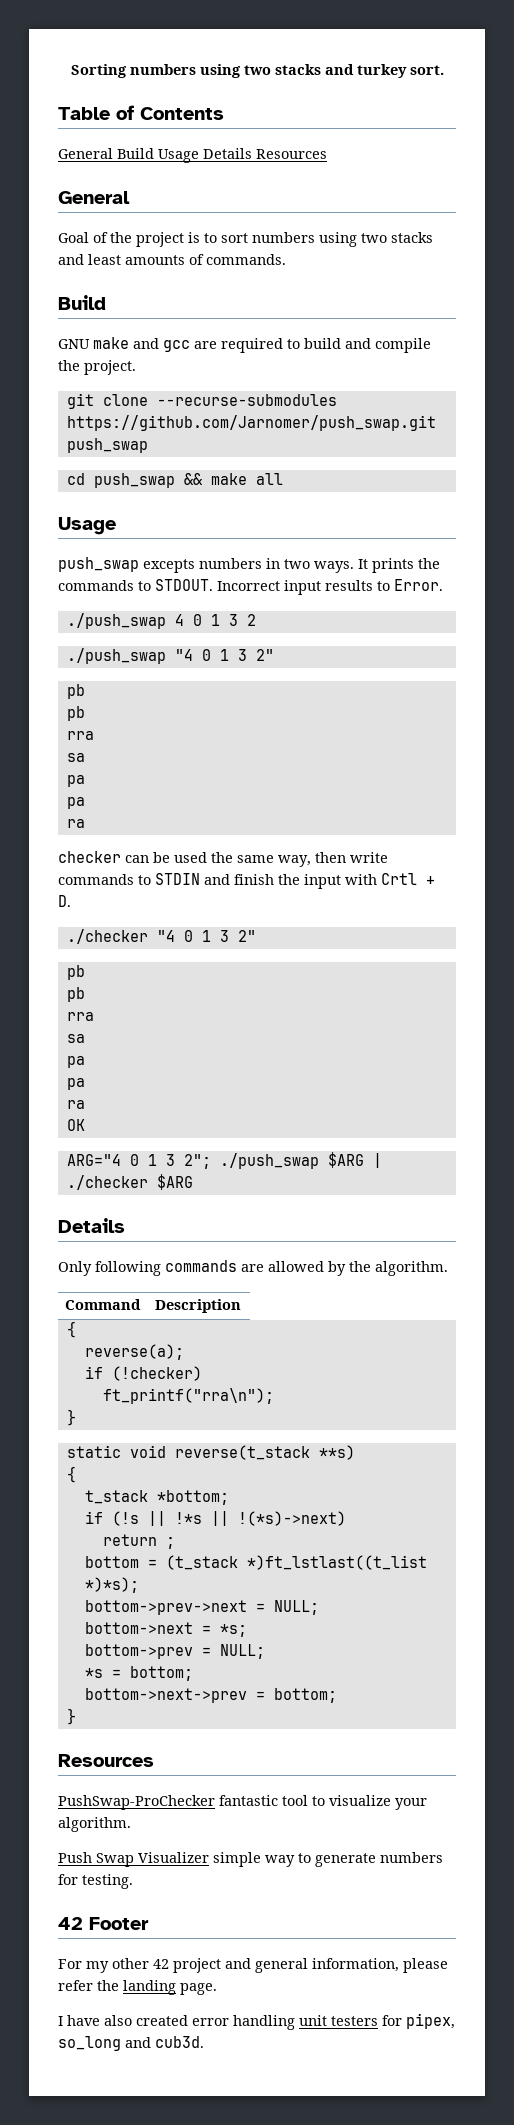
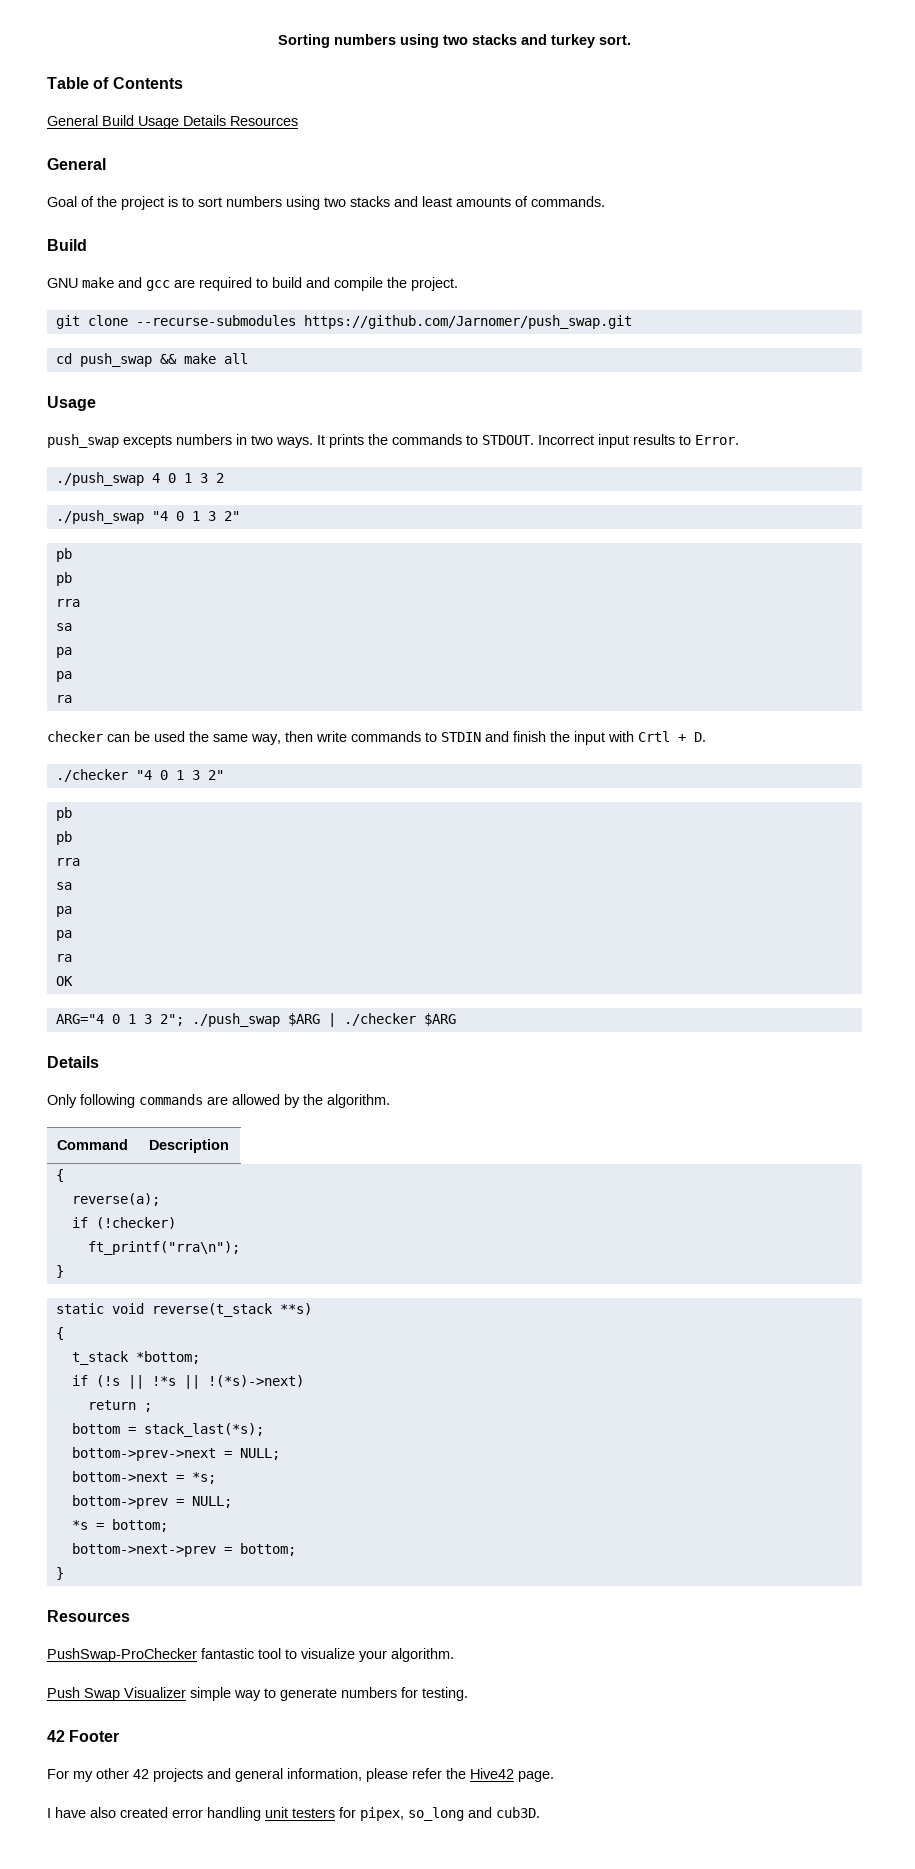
- git clone --recurse-submodules https://github.com/Jarnomer/push_swap.git push_swap
+ git clone --recurse-submodules https://github.com/Jarnomer/push_swap.git
- bottom = (t_stack *)ft_lstlast((t_list *)*s);
+ bottom = stack_last(*s);
- For my other 42 project and general information, please refer the landing page.
+ For my other 42 projects and general information, please refer the Hive42 page.
- I have also created error handling unit testers for pipex, so_long and cub3d.
+ I have also created error handling unit testers for pipex, so_long and cub3D.

